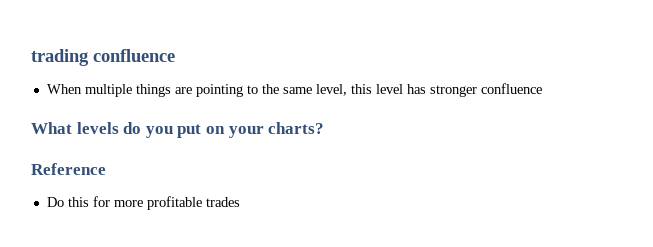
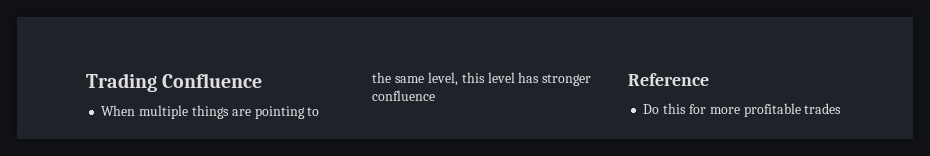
- trading confluence
+ Trading Confluence
- What levels do you put on your charts?

